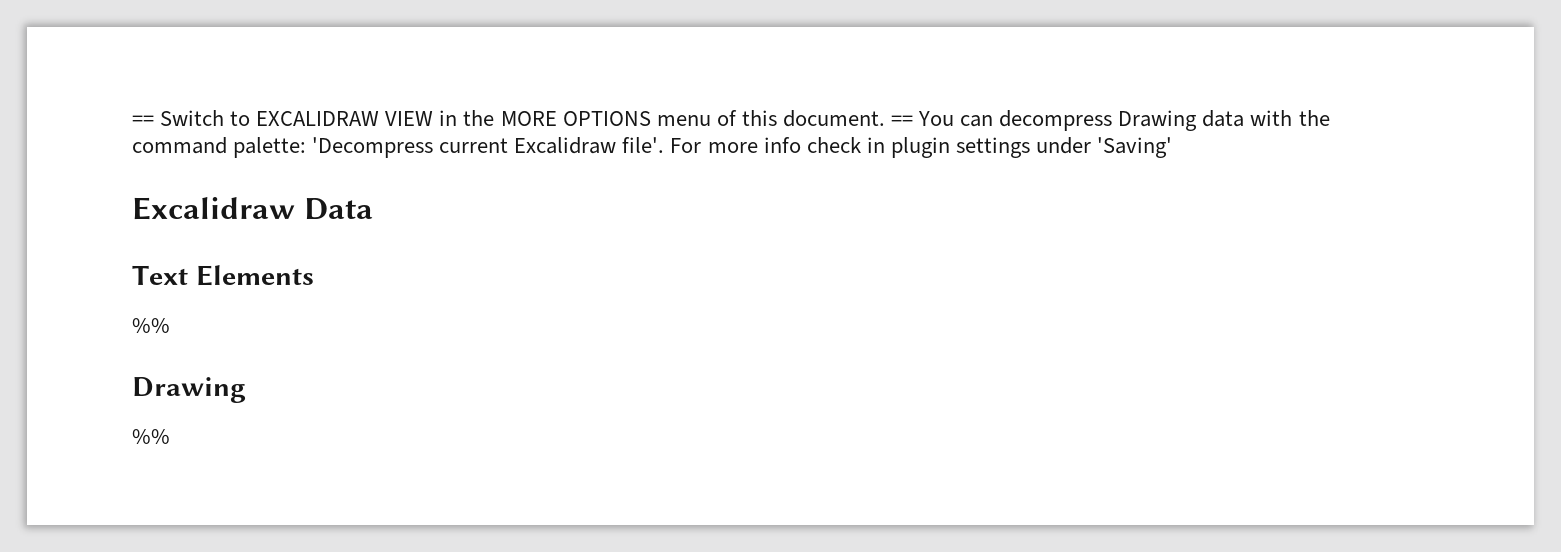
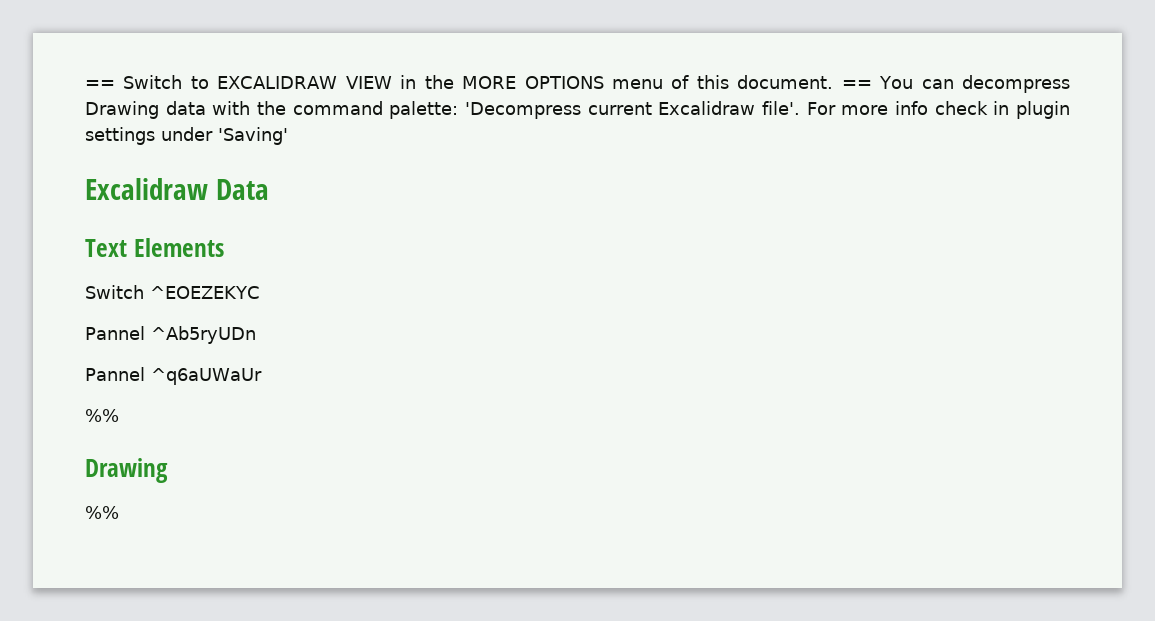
+ Switch ^EOEZEKYC
+ Pannel ^Ab5ryUDn
+ Pannel ^q6aUWaUr

